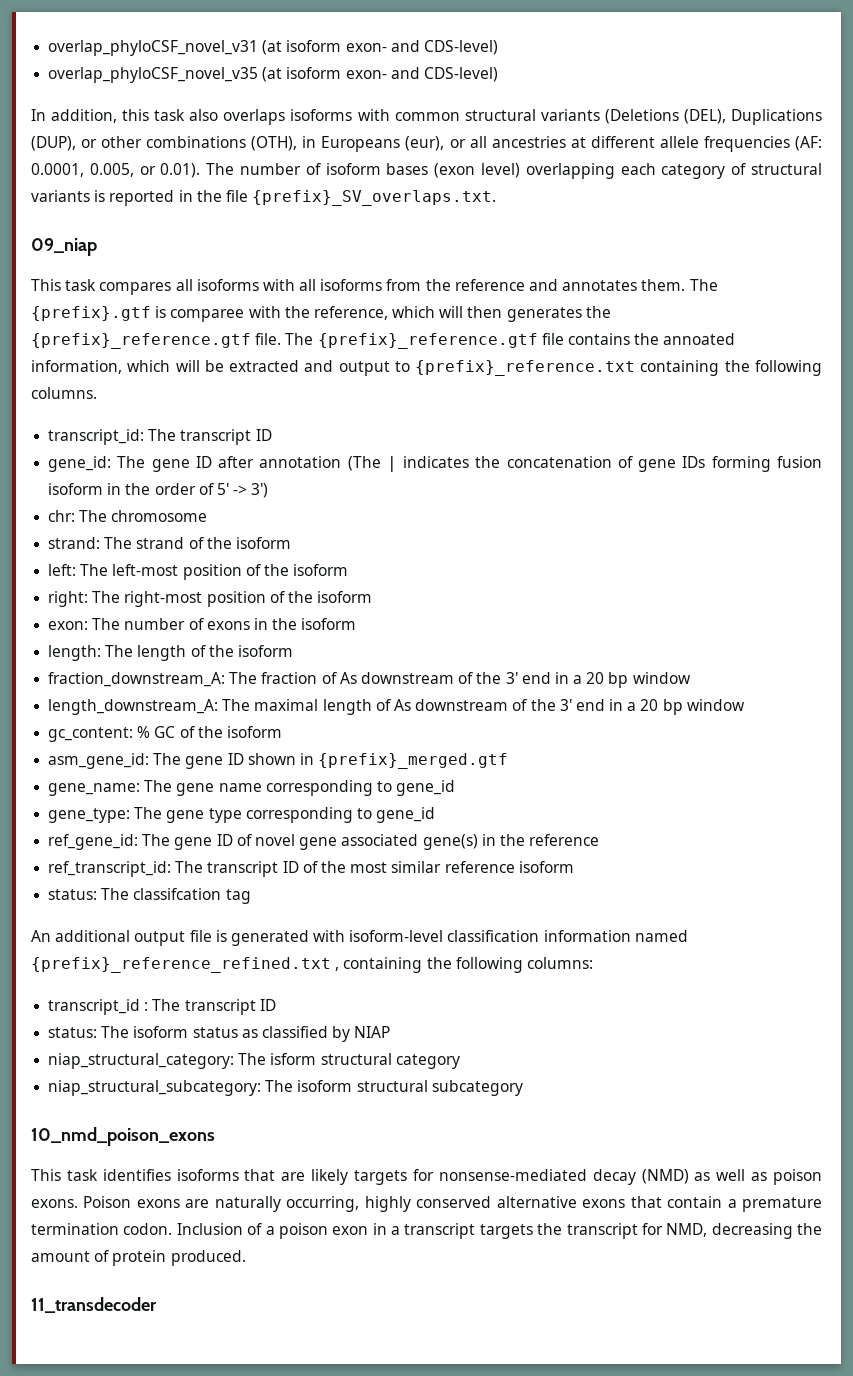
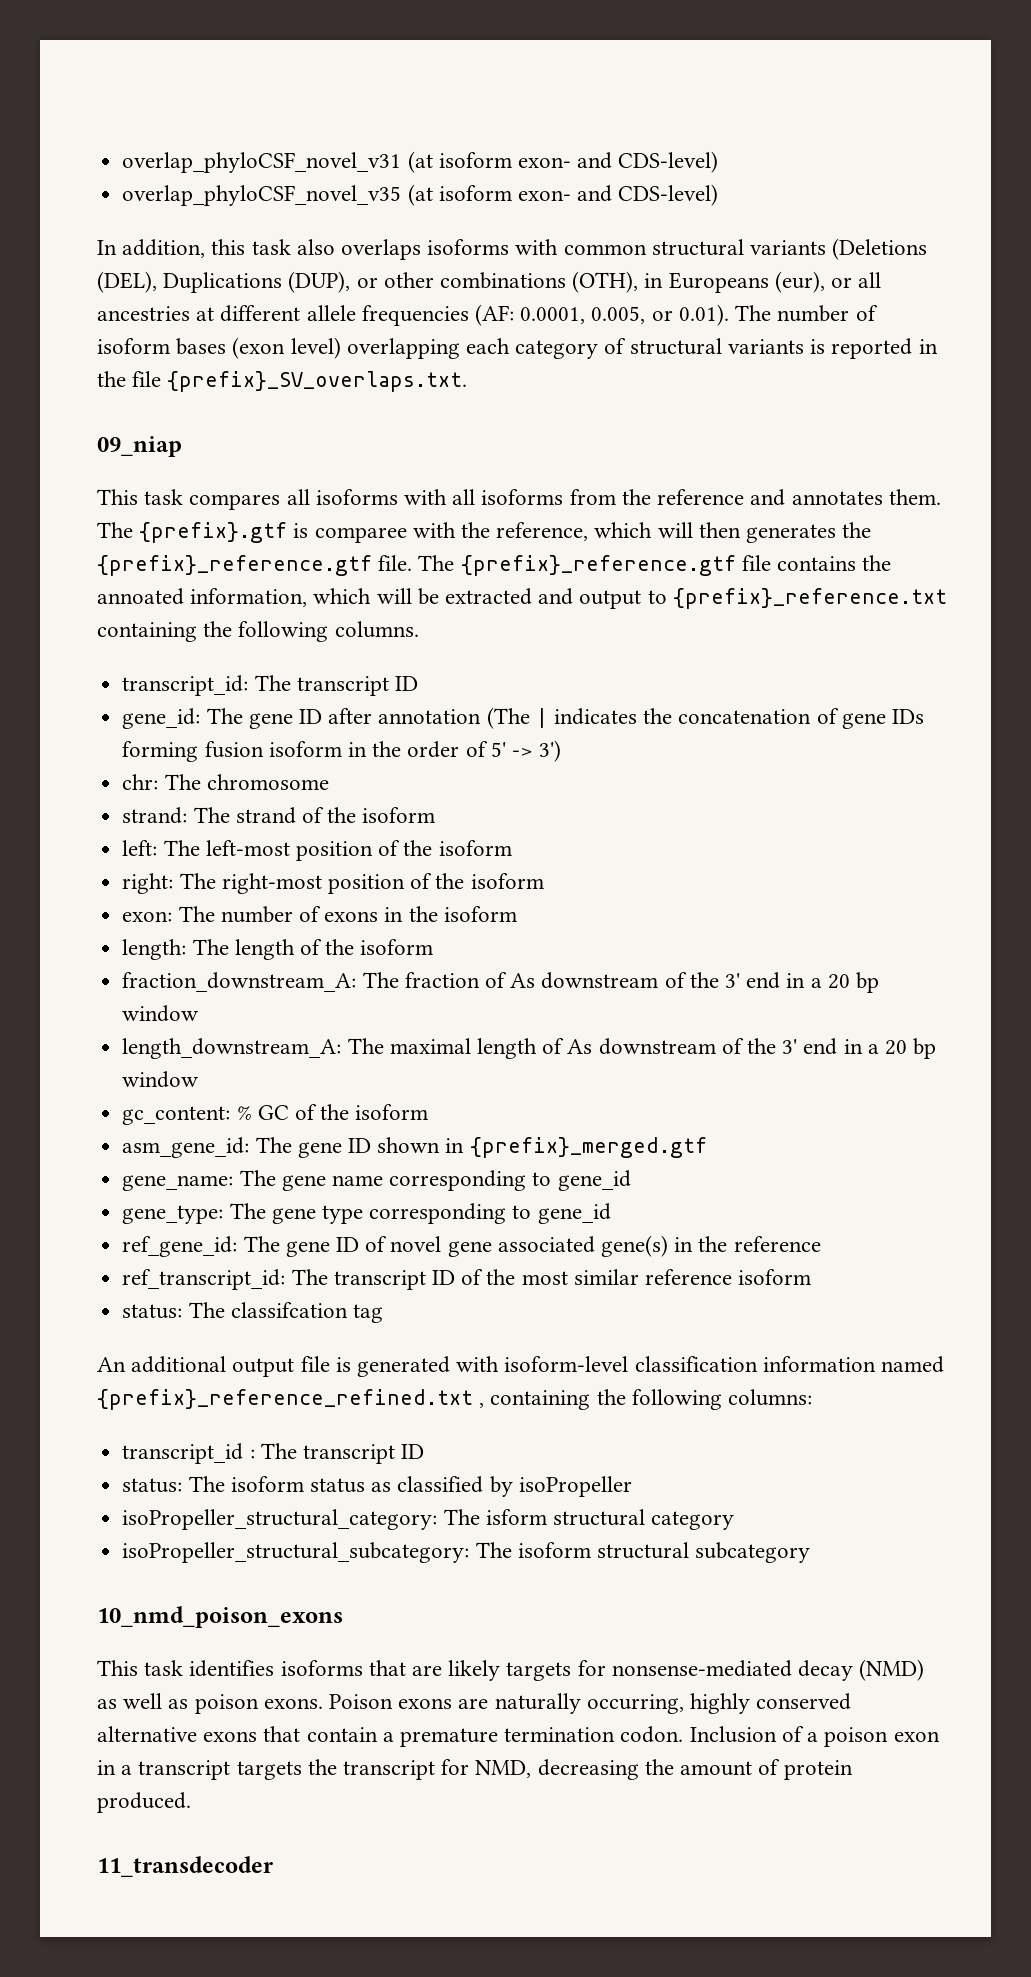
- status: The isoform status as classified by NIAP
- niap_structural_category: The isform structural category
+ status: The isoform status as classified by isoPropeller
+ isoPropeller_structural_category: The isform structural category
- niap_structural_subcategory: The isoform structural subcategory
+ isoPropeller_structural_subcategory: The isoform structural subcategory

